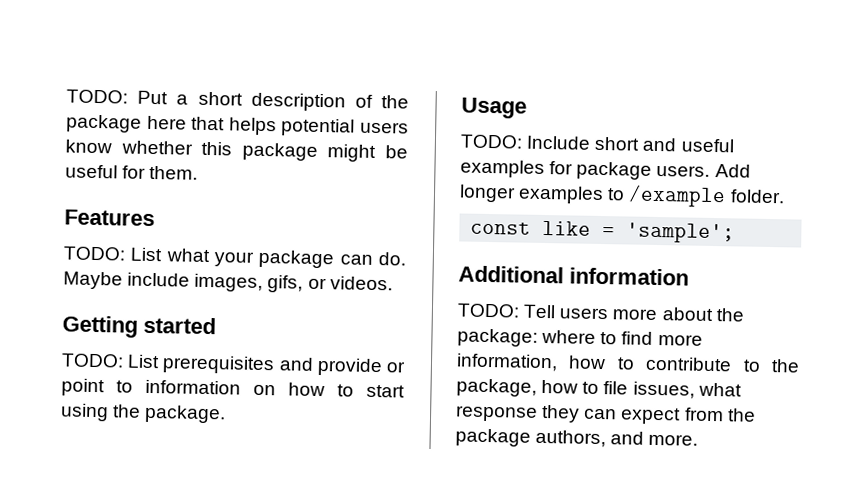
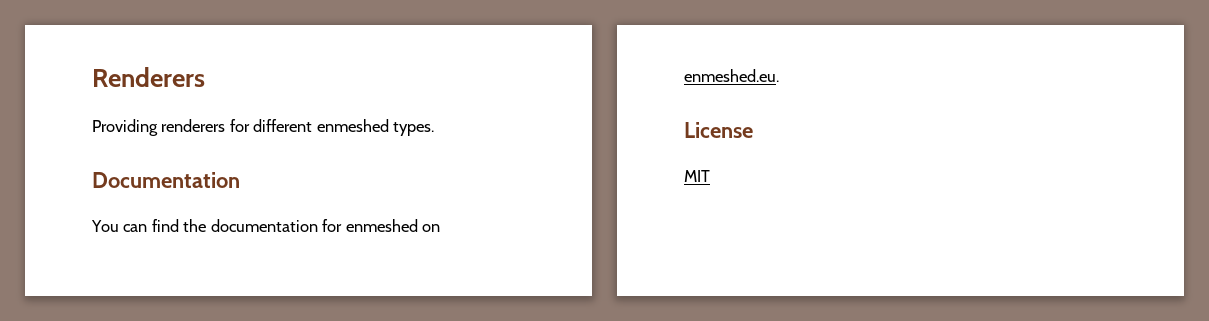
- TODO: Put a short description of the package here that helps potential users know whether this package might be useful for them.
- Features
- TODO: List what your package can do. Maybe include images, gifs, or videos.
- Getting started
- TODO: List prerequisites and provide or point to information on how to start using the package.
- Usage
- TODO: Include short and useful examples for package users. Add longer examples to /example folder.
- const like = 'sample';
- Additional information
- TODO: Tell users more about the package: where to find more information, how to contribute to the package, how to file issues, what response they can expect from the package authors, and more.
+ Renderers
+ Providing renderers for different enmeshed types.
+ Documentation
+ You can find the documentation for enmeshed on enmeshed.eu.
+ License
+ MIT

